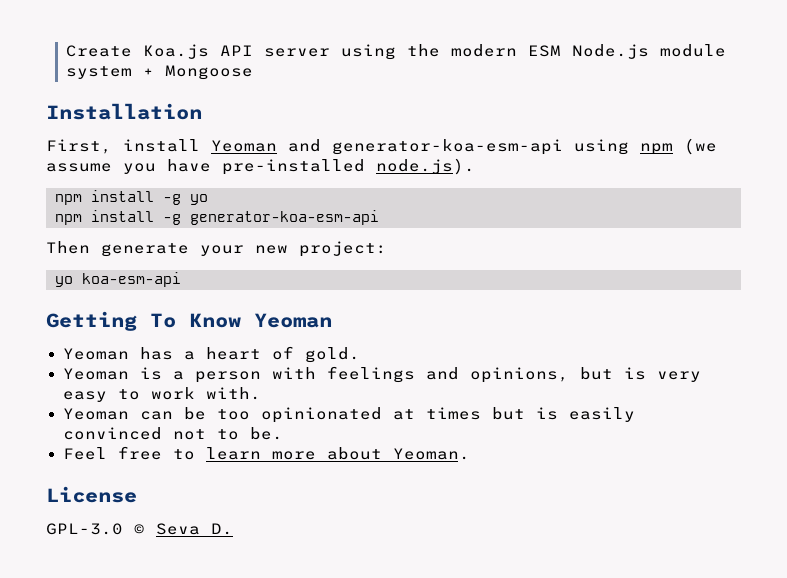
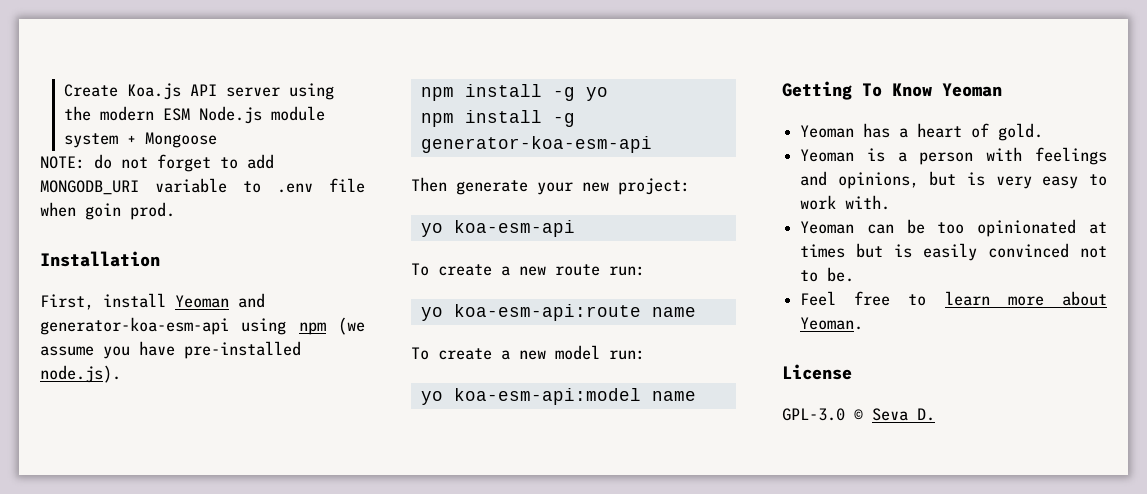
+ NOTE: do not forget to add MONGODB_URI variable to .env file when goin prod.
+ To create a new route run:
+ yo koa-esm-api:route name
+ To create a new model run:
+ yo koa-esm-api:model name

